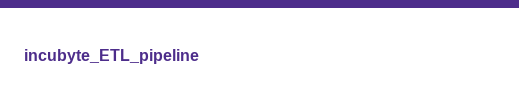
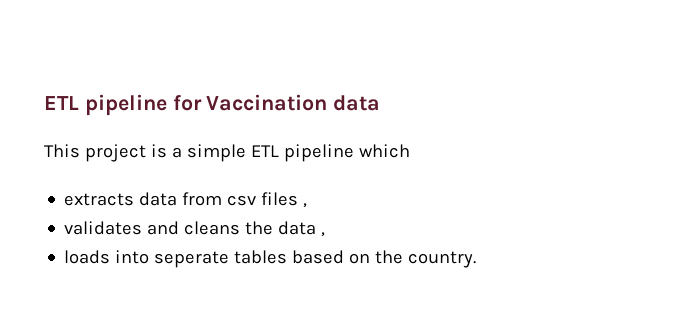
- incubyte_ETL_pipeline
+ ETL pipeline for Vaccination data
+ This project is a simple ETL pipeline which
+ extracts data from csv files ,
+ validates and cleans the data ,
+ loads into seperate tables based on the country.

